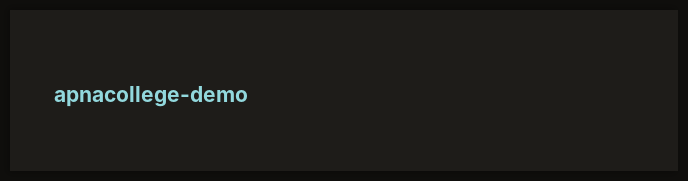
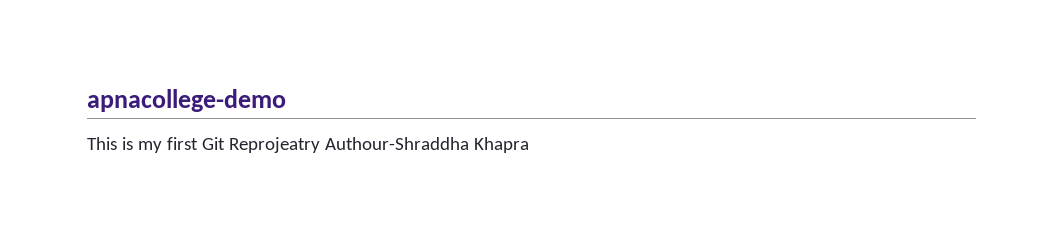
+ This is my first Git Reprojeatry Authour-Shraddha Khapra

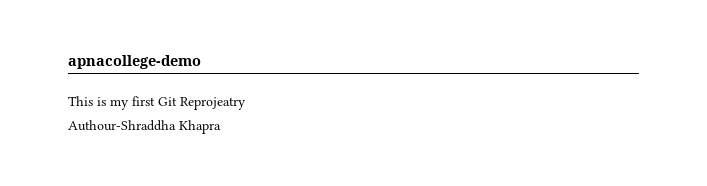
- This is my first Git Reprojeatry Authour-Shraddha Khapra
+ This is my first Git Reprojeatry
+ Authour-Shraddha Khapra

